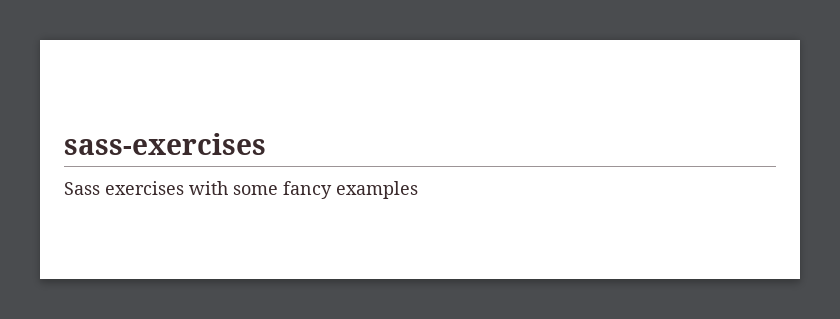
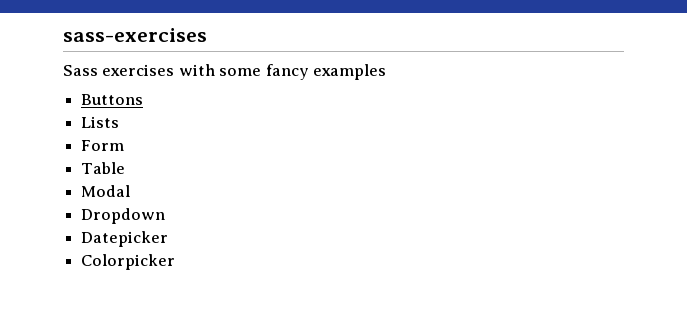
+ Buttons
+ Lists
+ Form
+ Table
+ Modal
+ Dropdown
+ Datepicker
+ Colorpicker

